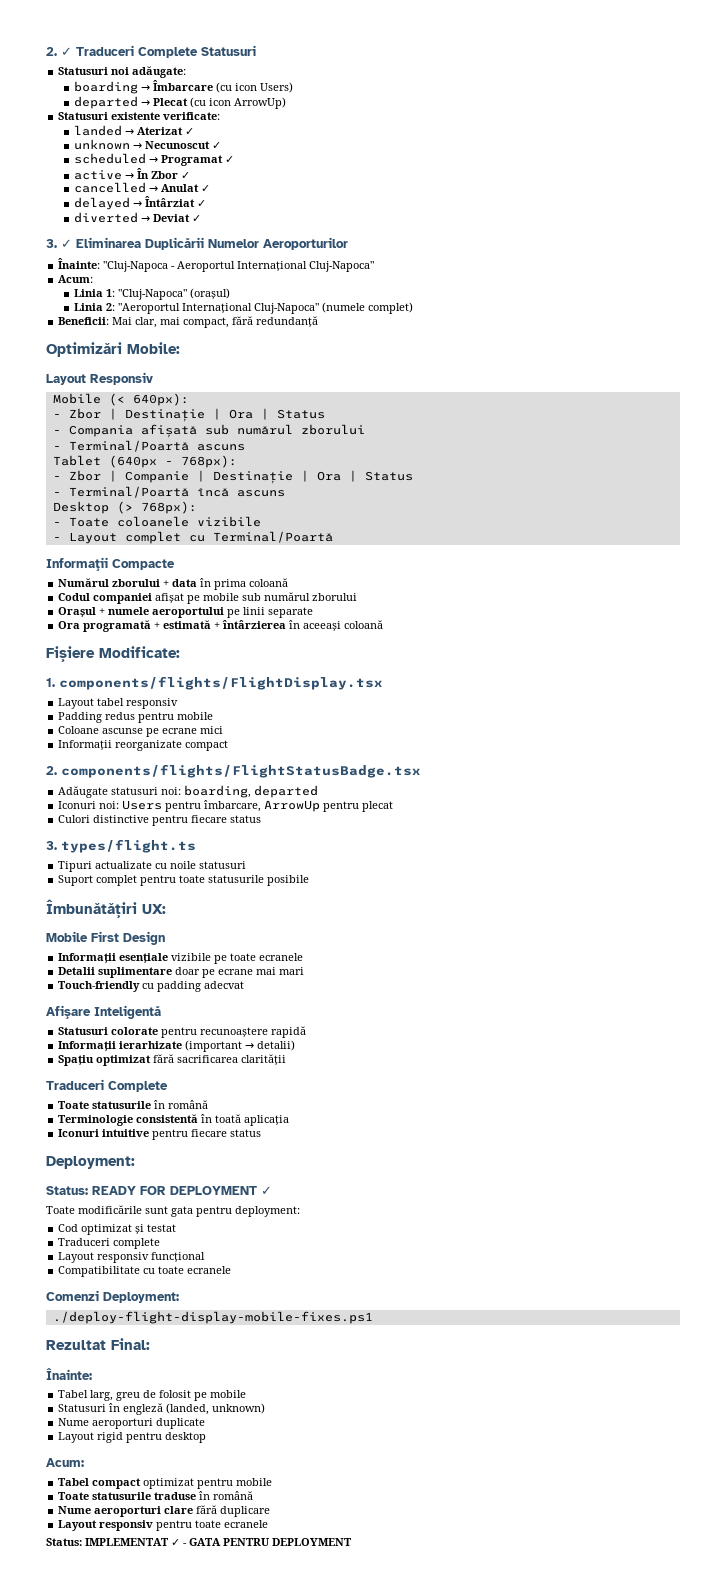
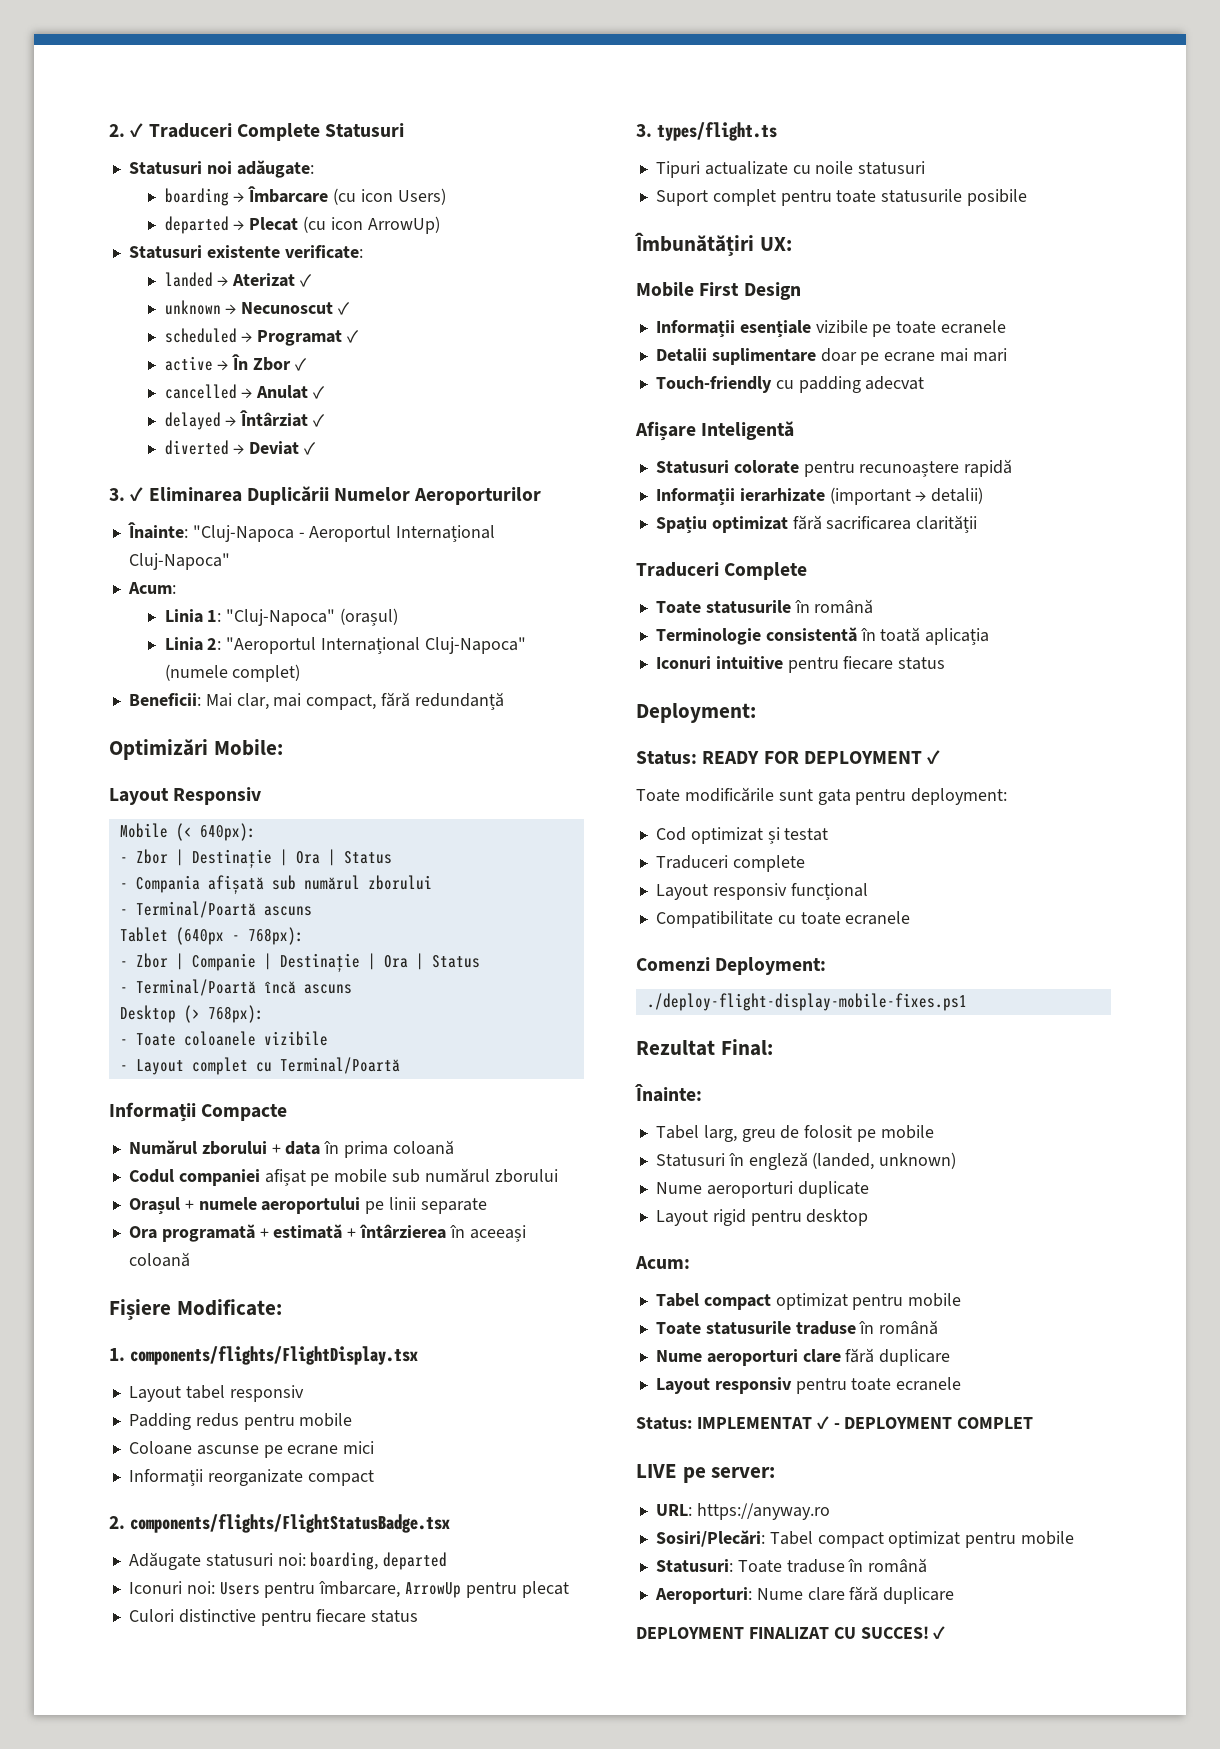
- Status: IMPLEMENTAT ✓ - GATA PENTRU DEPLOYMENT
+ Status: IMPLEMENTAT ✓ - DEPLOYMENT COMPLET
+ LIVE pe server:
+ URL: https://anyway.ro
+ Sosiri/Plecări: Tabel compact optimizat pentru mobile
+ Statusuri: Toate traduse în română
+ Aeroporturi: Nume clare fără duplicare
+ DEPLOYMENT FINALIZAT CU SUCCES! ✓

